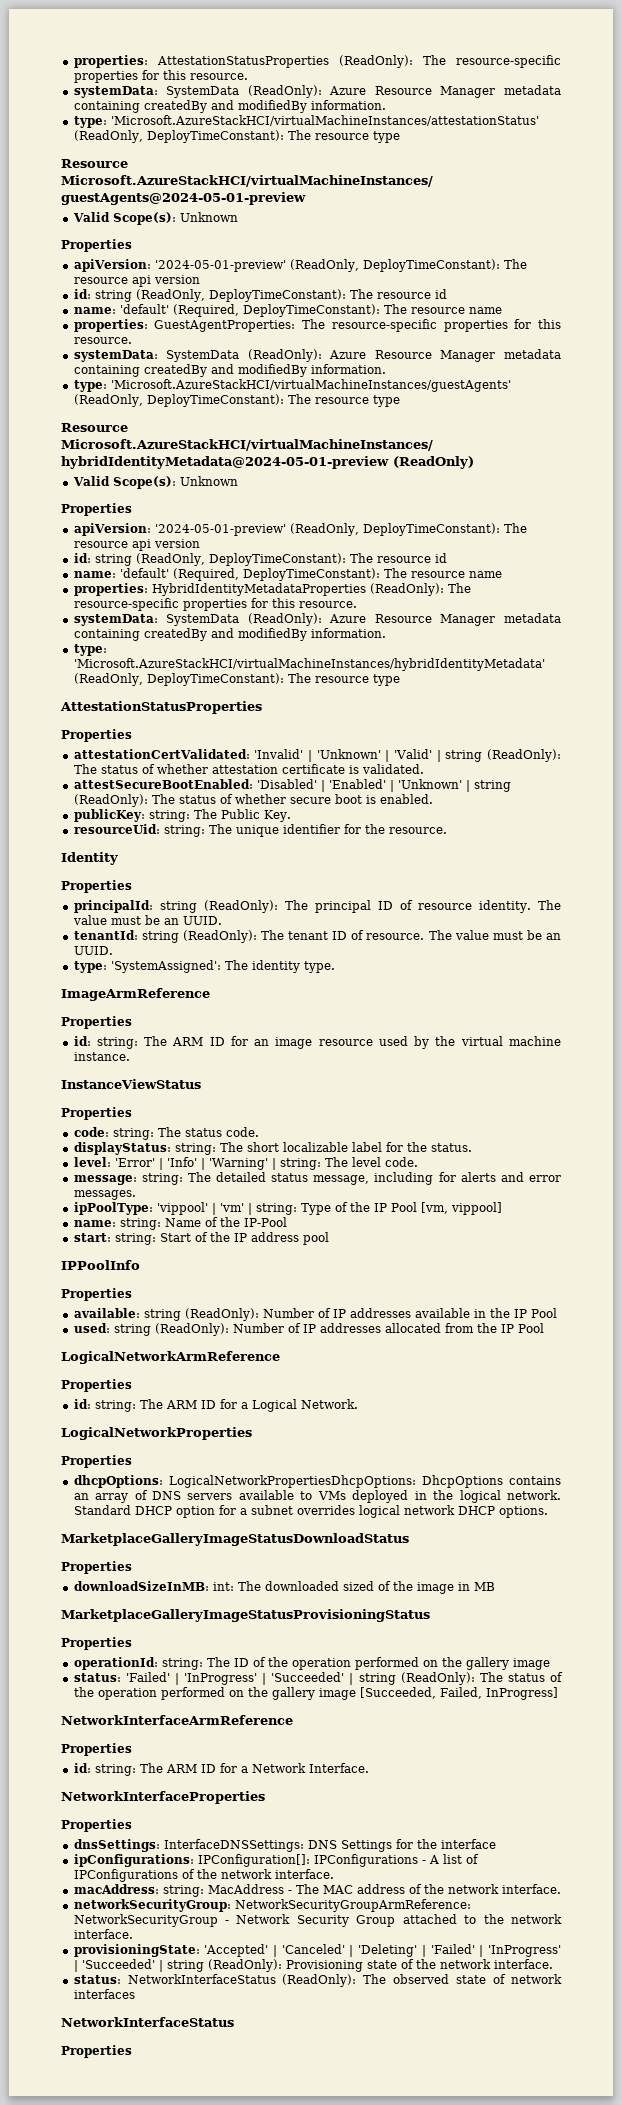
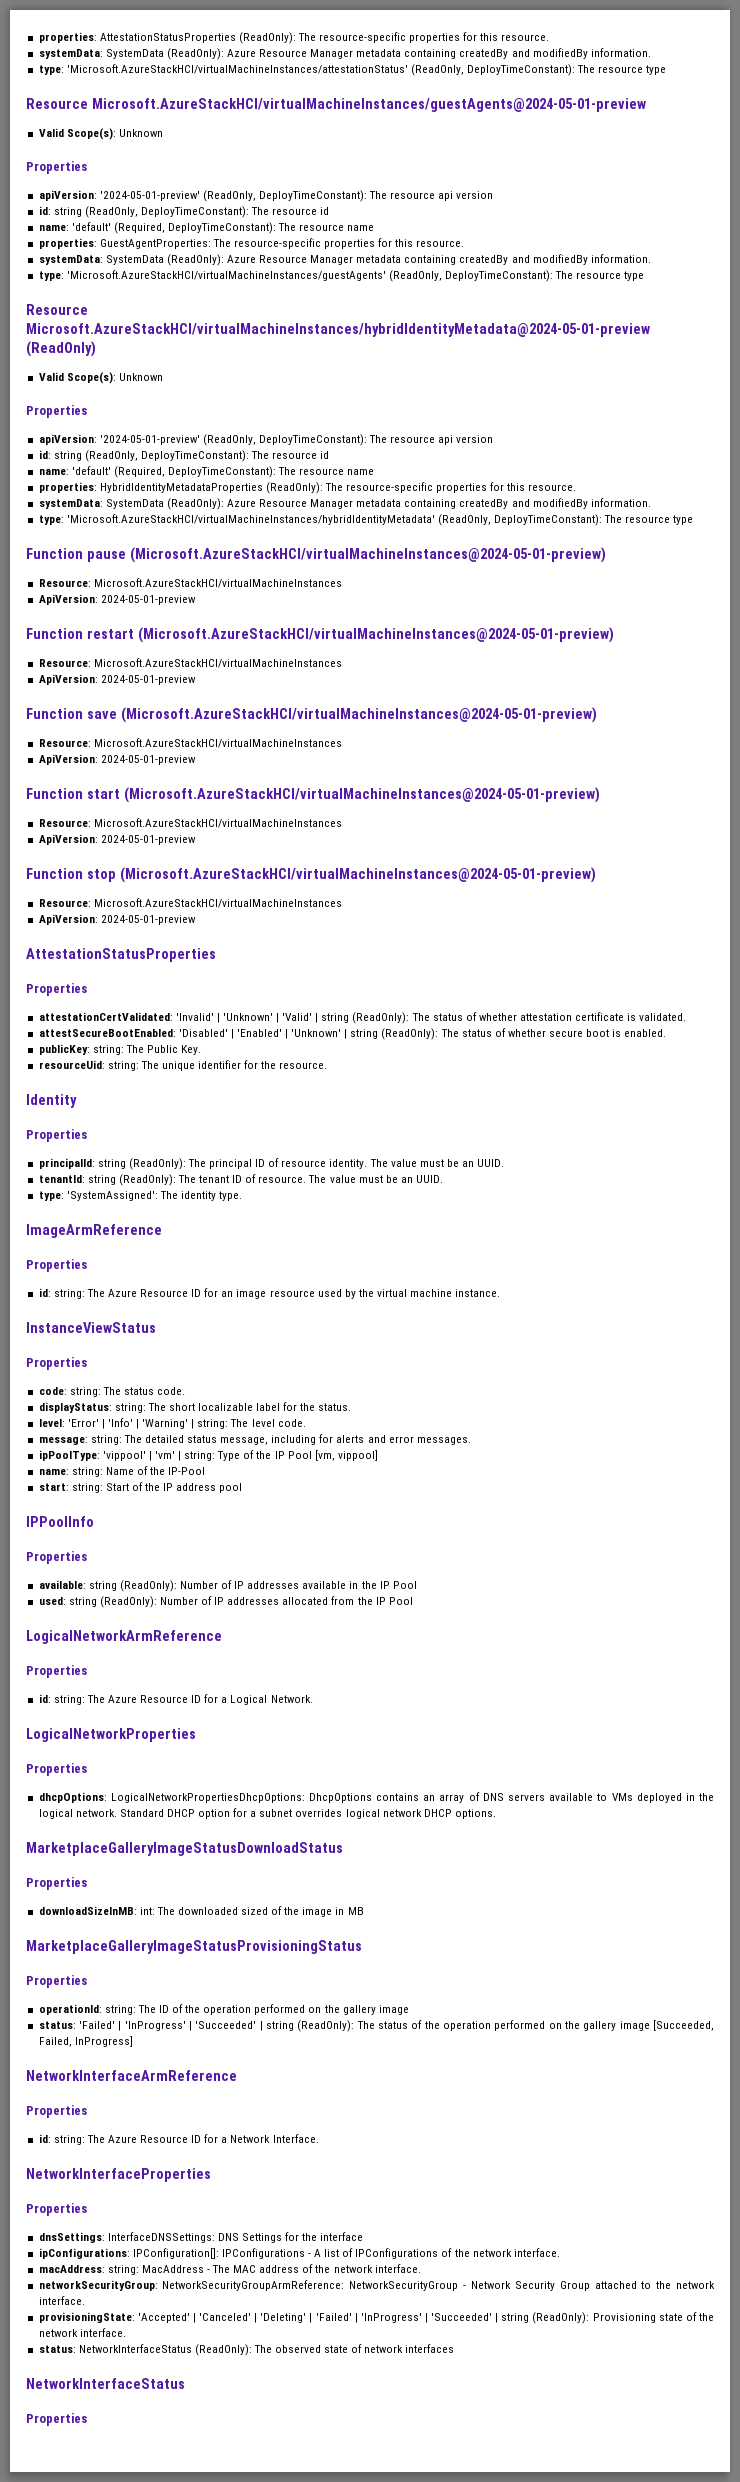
+ Function pause (Microsoft.AzureStackHCI/virtualMachineInstances@2024-05-01-preview)
+ Resource: Microsoft.AzureStackHCI/virtualMachineInstances
+ ApiVersion: 2024-05-01-preview
+ Function restart (Microsoft.AzureStackHCI/virtualMachineInstances@2024-05-01-preview)
+ Resource: Microsoft.AzureStackHCI/virtualMachineInstances
+ ApiVersion: 2024-05-01-preview
+ Function save (Microsoft.AzureStackHCI/virtualMachineInstances@2024-05-01-preview)
+ Resource: Microsoft.AzureStackHCI/virtualMachineInstances
+ ApiVersion: 2024-05-01-preview
+ Function start (Microsoft.AzureStackHCI/virtualMachineInstances@2024-05-01-preview)
+ Resource: Microsoft.AzureStackHCI/virtualMachineInstances
+ ApiVersion: 2024-05-01-preview
+ Function stop (Microsoft.AzureStackHCI/virtualMachineInstances@2024-05-01-preview)
+ Resource: Microsoft.AzureStackHCI/virtualMachineInstances
+ ApiVersion: 2024-05-01-preview
- id: string: The ARM ID for an image resource used by the virtual machine instance.
+ id: string: The Azure Resource ID for an image resource used by the virtual machine instance.
- id: string: The ARM ID for a Logical Network.
+ id: string: The Azure Resource ID for a Logical Network.
- id: string: The ARM ID for a Network Interface.
+ id: string: The Azure Resource ID for a Network Interface.

